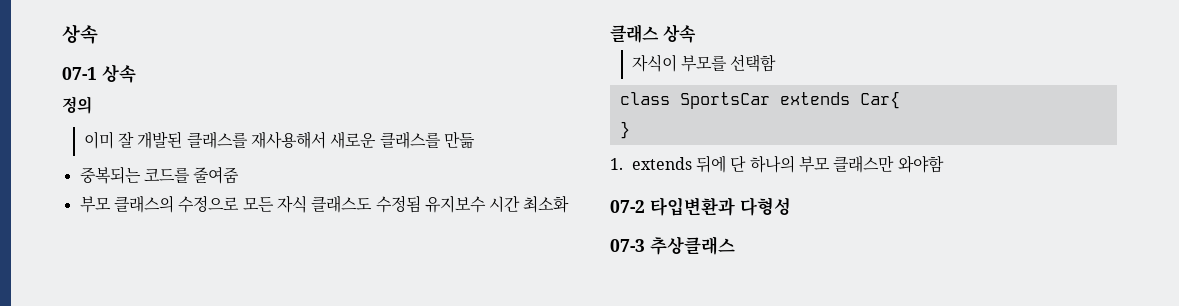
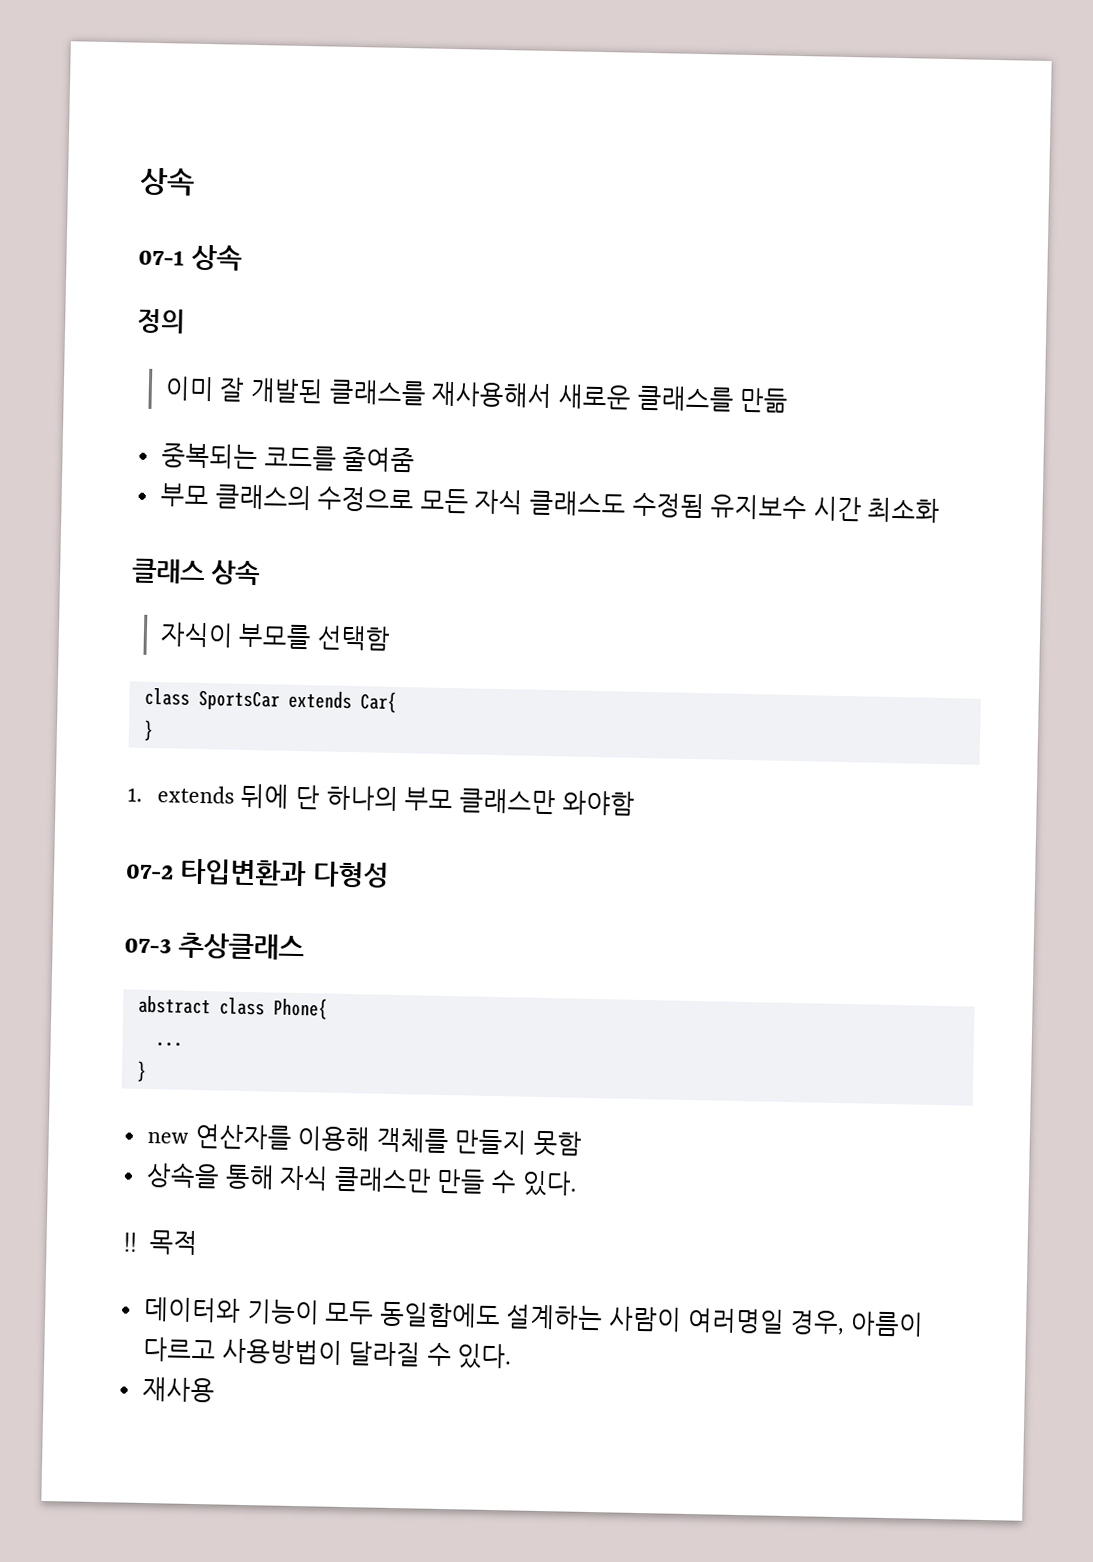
+ abstract class Phone{
+ ...
+ }
+ new 연산자를 이용해 객체를 만들지 못함
+ 상속을 통해 자식 클래스만 만들 수 있다.
+ ‼ 목적
+ 데이터와 기능이 모두 동일함에도 설계하는 사람이 여러명일 경우, 아름이 다르고 사용방법이 달라질 수 있다.
+ 재사용

